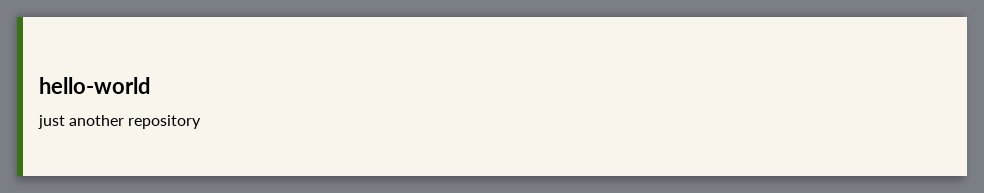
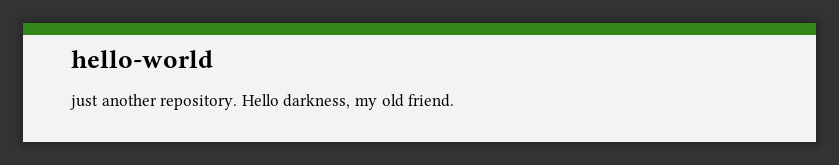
- just another repository
+ just another repository. Hello darkness, my old friend.

